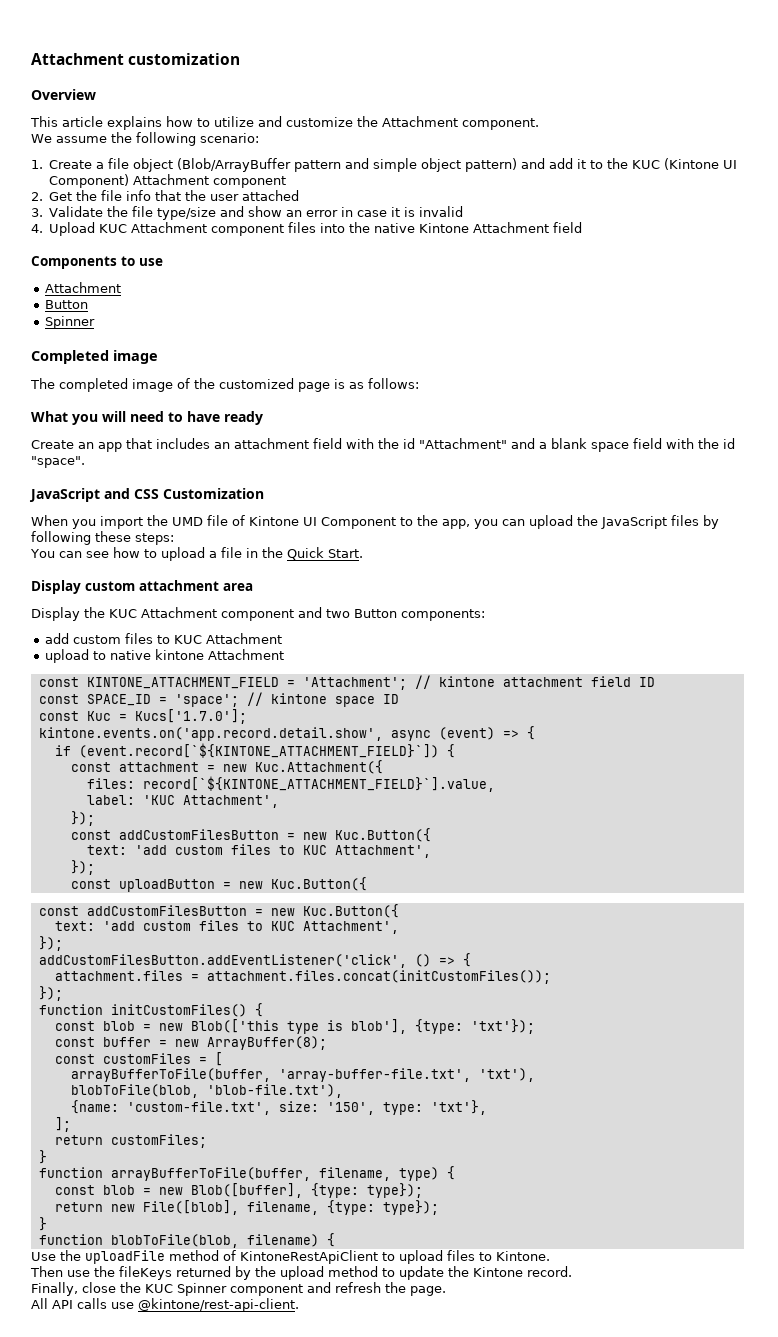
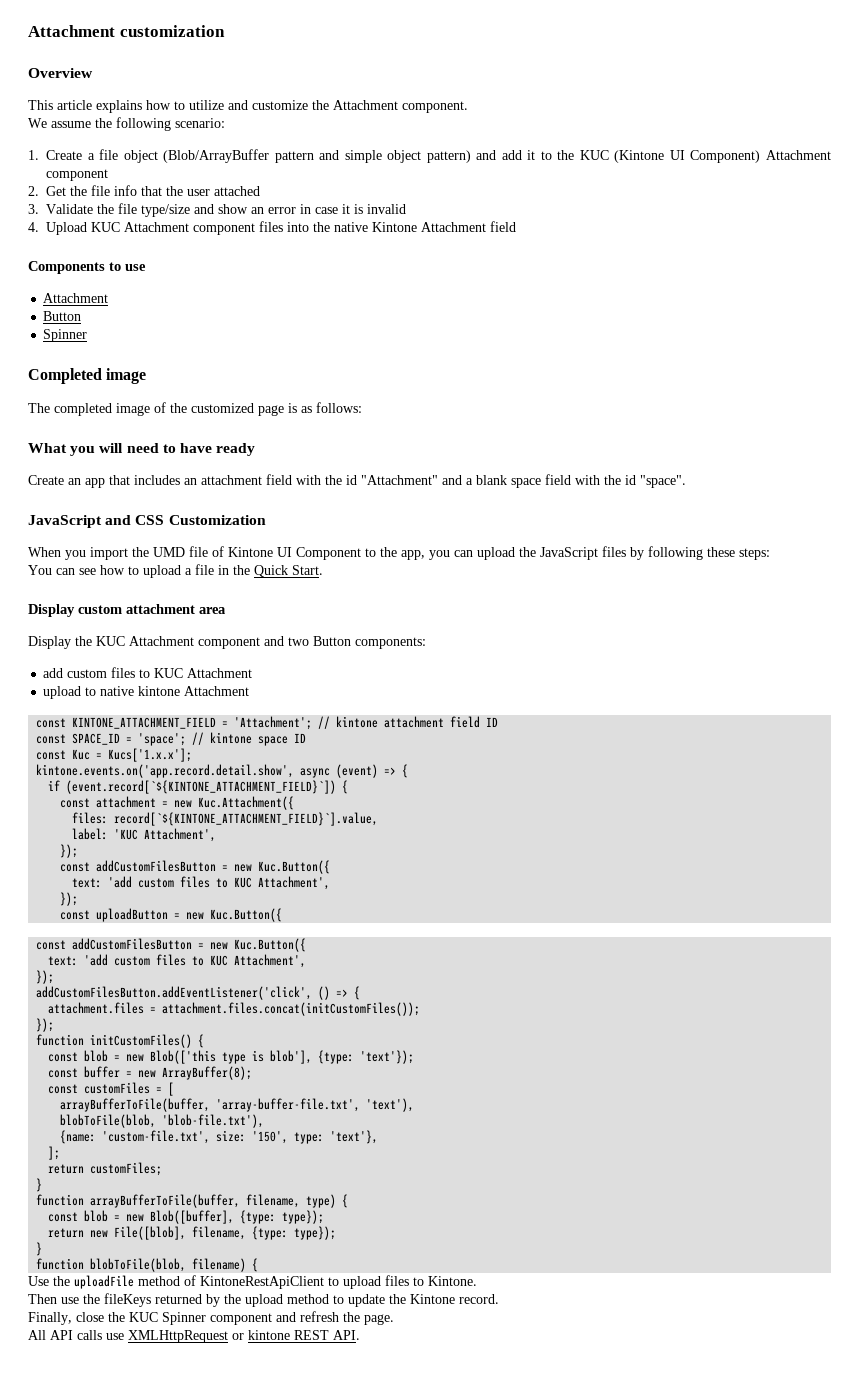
- const Kuc = Kucs['1.7.0'];
+ const Kuc = Kucs['1.x.x'];
- const blob = new Blob(['this type is blob'], {type: 'txt'});
+ const blob = new Blob(['this type is blob'], {type: 'text'});
- arrayBufferToFile(buffer, 'array-buffer-file.txt', 'txt'),
+ arrayBufferToFile(buffer, 'array-buffer-file.txt', 'text'),
- {name: 'custom-file.txt', size: '150', type: 'txt'},
+ {name: 'custom-file.txt', size: '150', type: 'text'},
- All API calls use @kintone/rest-api-client.
+ All API calls use XMLHttpRequest or kintone REST API.

